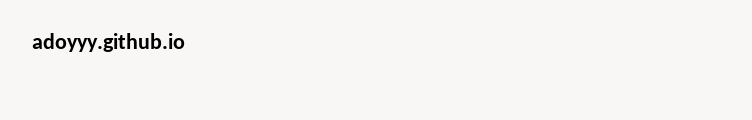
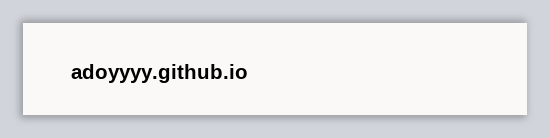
- adoyyy.github.io
+ adoyyyy.github.io

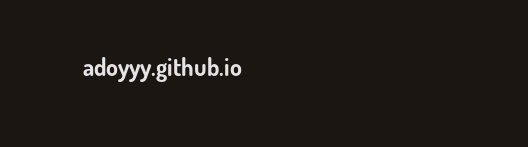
- adoyyyy.github.io
+ adoyyy.github.io

